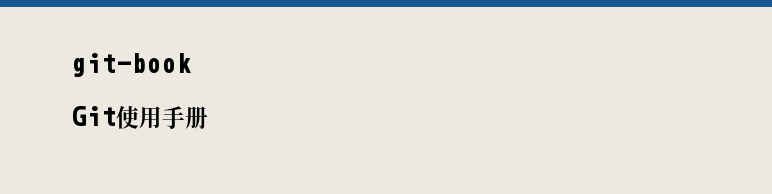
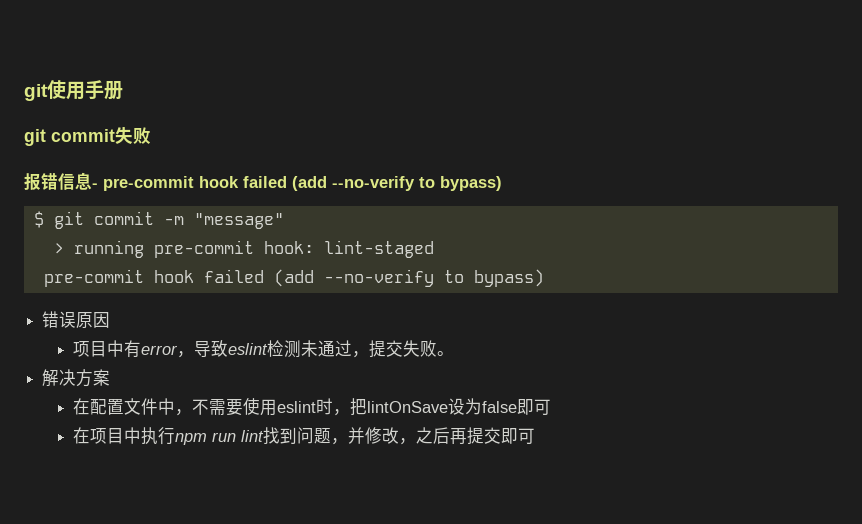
- git-book
- Git使用手册
+ git使用手册
+ git commit失败
+ 报错信息- pre-commit hook failed (add --no-verify to bypass)
+ $ git commit -m "message"
+ > running pre-commit hook: lint-staged
+ pre-commit hook failed (add --no-verify to bypass)
+ 错误原因
+ 项目中有error，导致eslint检测未通过，提交失败。
+ 解决方案
+ 在配置文件中，不需要使用eslint时，把lintOnSave设为false即可
+ 在项目中执行npm run lint找到问题，并修改，之后再提交即可

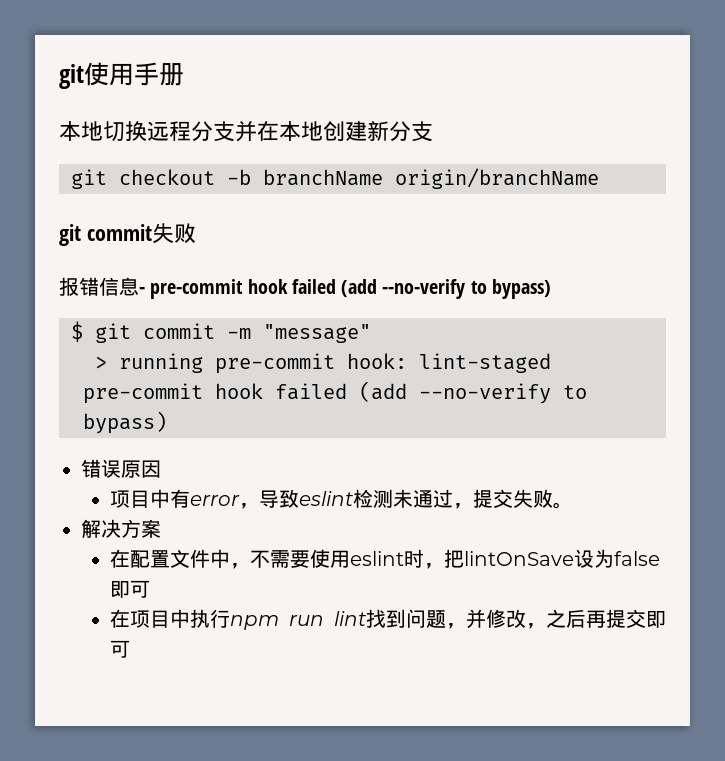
+ 本地切换远程分支并在本地创建新分支
+ git checkout -b branchName origin/branchName

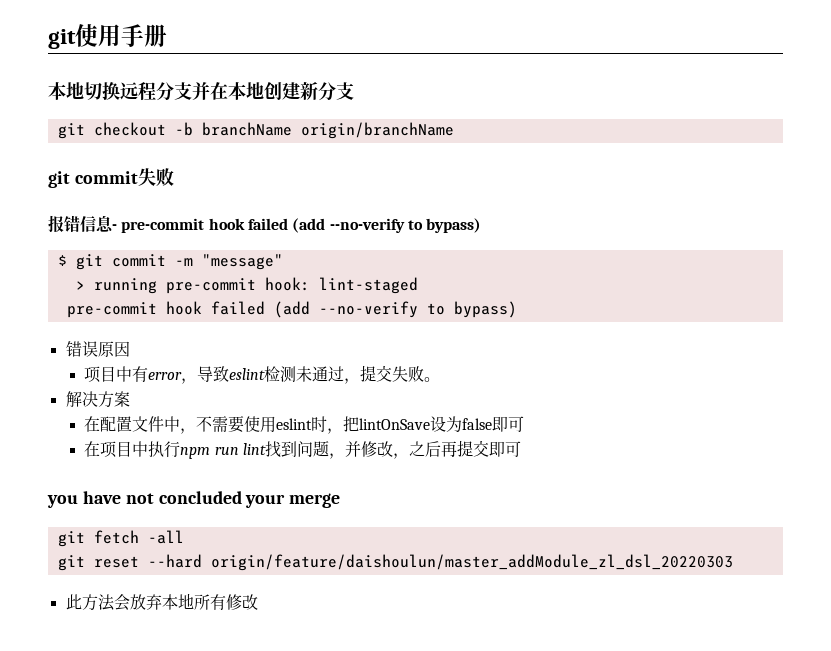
+ you have not concluded your merge
+ git fetch -all
+ git reset --hard origin/feature/daishoulun/master_addModule_zl_dsl_20220303
+ 此方法会放弃本地所有修改

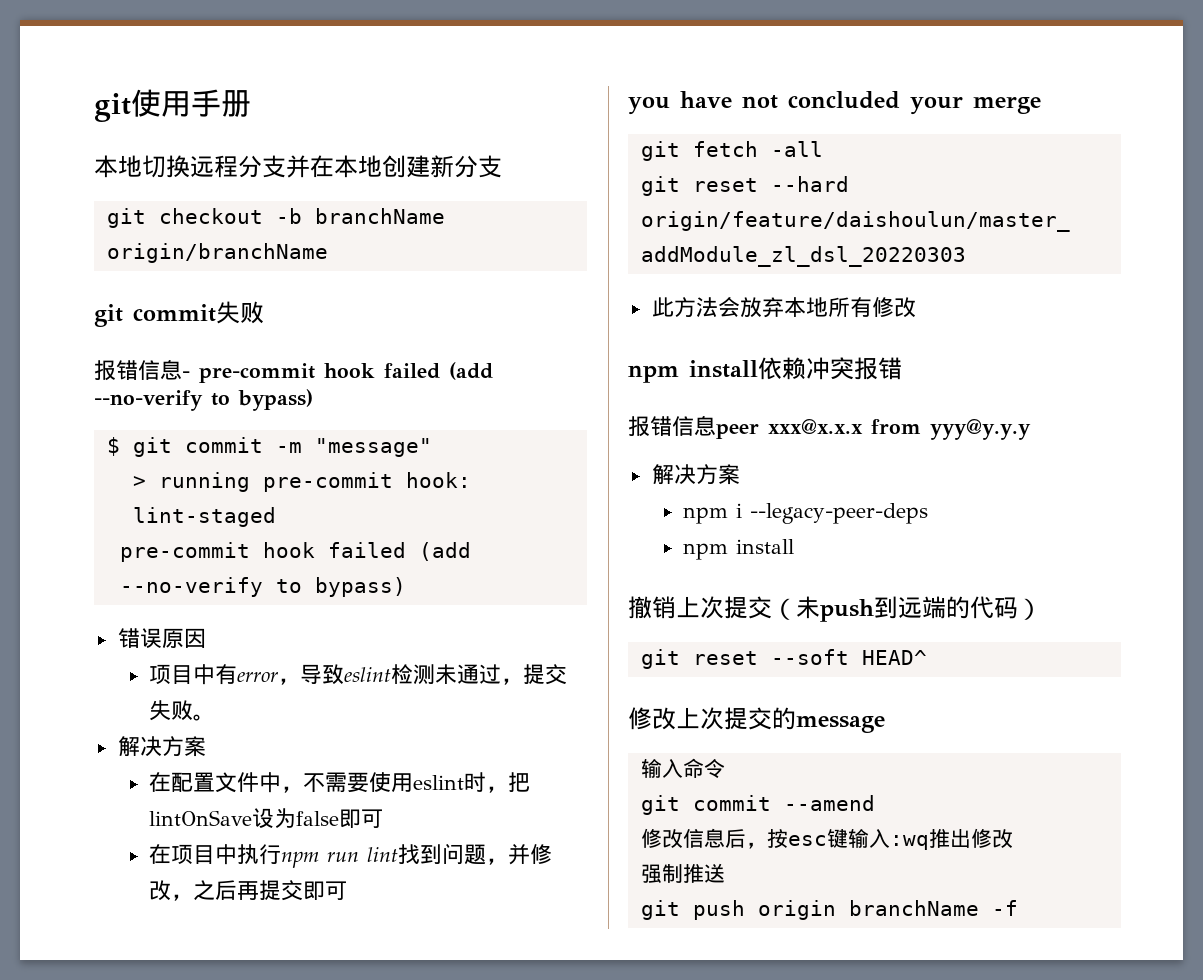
+ npm install依赖冲突报错
+ 报错信息peer xxx@x.x.x from yyy@y.y.y
+ 解决方案
+ npm i --legacy-peer-deps
+ npm install
+ 撤销上次提交（未push到远端的代码）
+ git reset --soft HEAD^
+ 修改上次提交的message
+ 输入命令
+ git commit --amend
+ 修改信息后，按esc键输入:wq推出修改
+ 强制推送
+ git push origin branchName -f

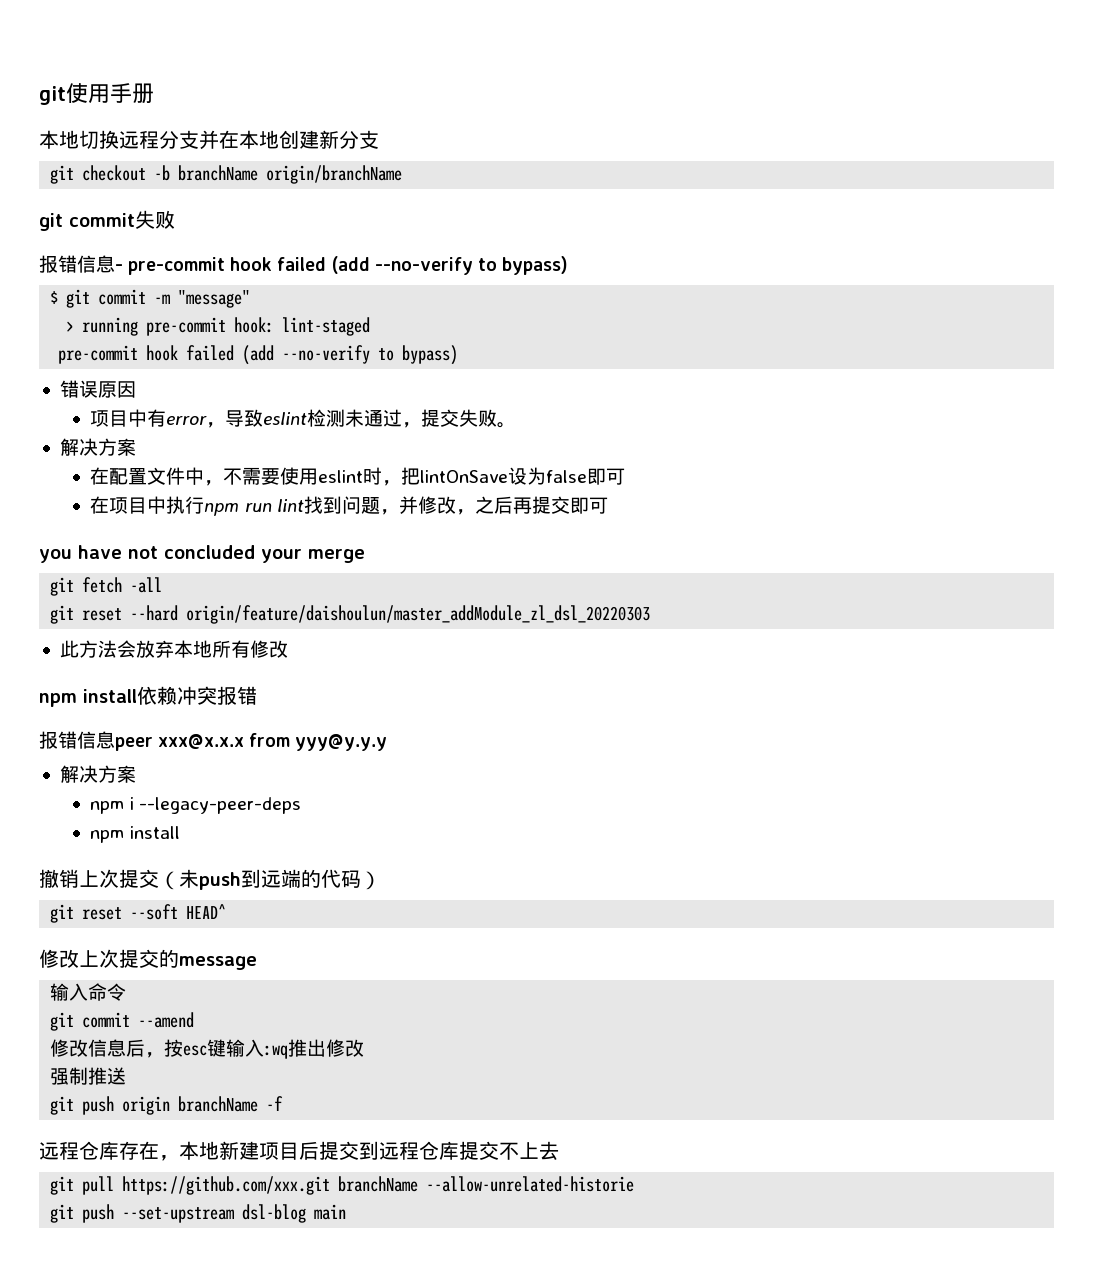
+ 远程仓库存在，本地新建项目后提交到远程仓库提交不上去
+ git pull https://github.com/xxx.git branchName --allow-unrelated-historie
+ git push --set-upstream dsl-blog main

